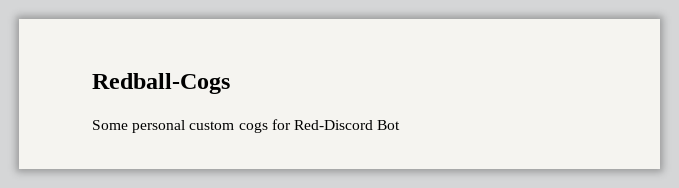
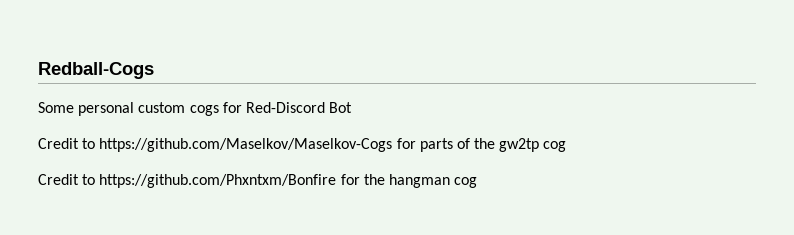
+ Credit to https://github.com/Maselkov/Maselkov-Cogs for parts of the gw2tp cog
+ Credit to https://github.com/Phxntxm/Bonfire for the hangman cog

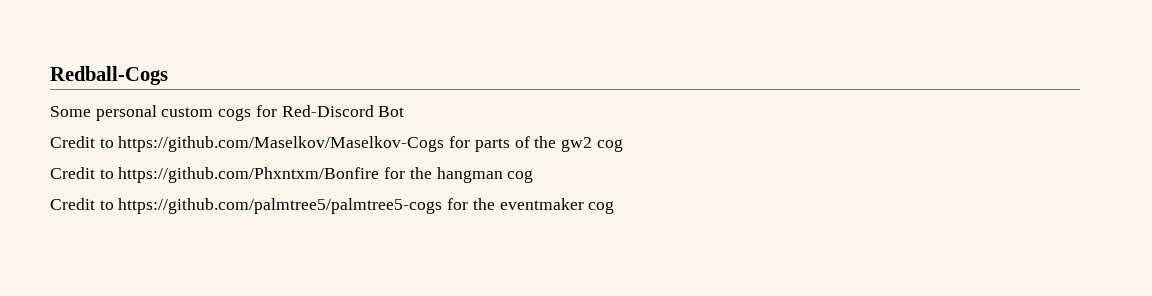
- Credit to https://github.com/Maselkov/Maselkov-Cogs for parts of the gw2tp cog
+ Credit to https://github.com/Maselkov/Maselkov-Cogs for parts of the gw2 cog
+ Credit to https://github.com/palmtree5/palmtree5-cogs for the eventmaker cog

